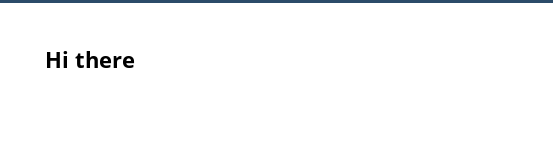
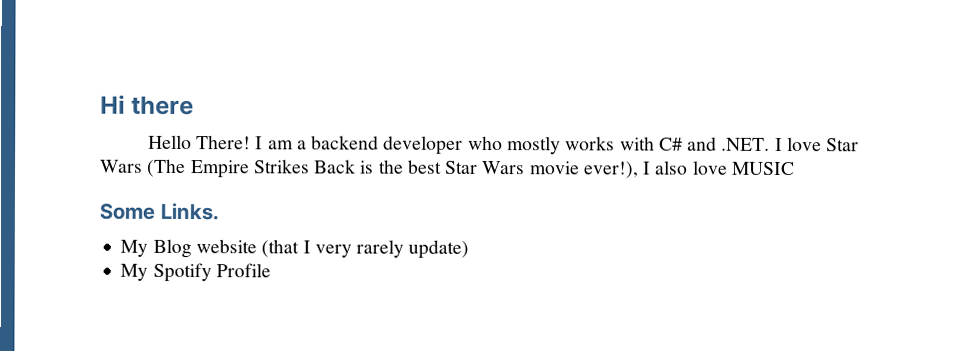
+ Hello There! I am a backend developer who mostly works with C# and .NET. I love Star Wars (The Empire Strikes Back is the best Star Wars movie ever!), I also love MUSIC
+ Some Links.
+ My Blog website (that I very rarely update)
+ My Spotify Profile

